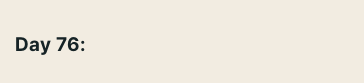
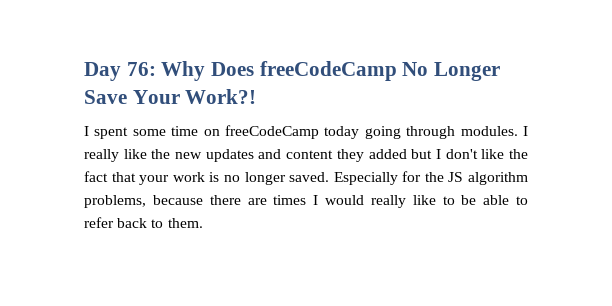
- Day 76:
+ Day 76: Why Does freeCodeCamp No Longer Save Your Work?!
+ I spent some time on freeCodeCamp today going through modules. I really like the new updates and content they added but I don't like the fact that your work is no longer saved. Especially for the JS algorithm problems, because there are times I would really like to be able to refer back to them.

